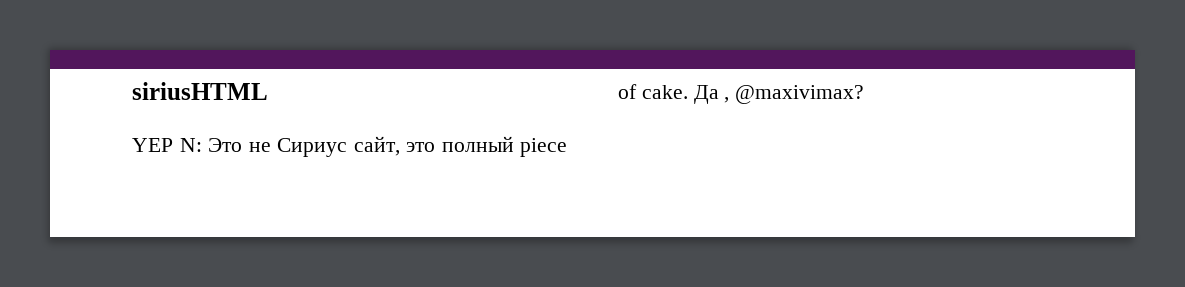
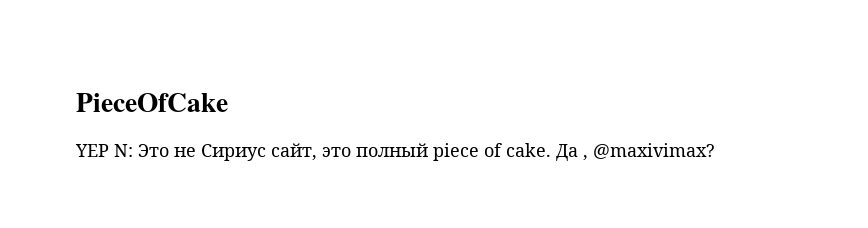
- siriusHTML
+ PieceOfCake

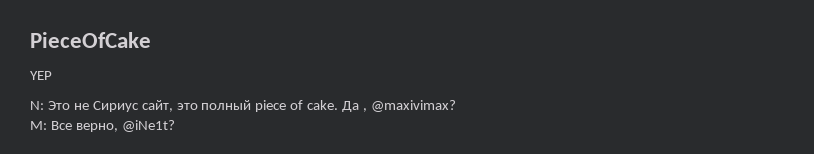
- YEP N: Это не Сириус сайт, это полный piece of cake.
+ YEP
+ N: Это не Сириус сайт, это полный piece of cake.
+ M: Все верно, @iNe1t?

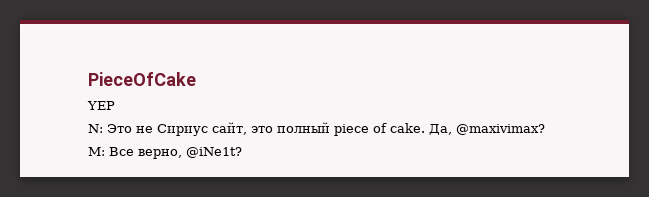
- Да , @maxivimax?
+ Да, @maxivimax?

